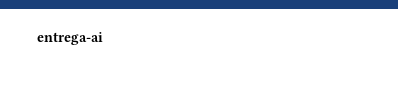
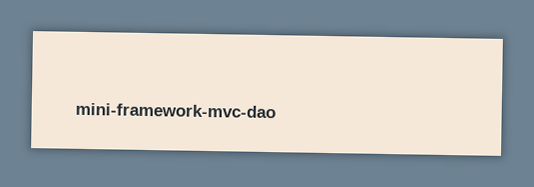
- entrega-ai
+ mini-framework-mvc-dao

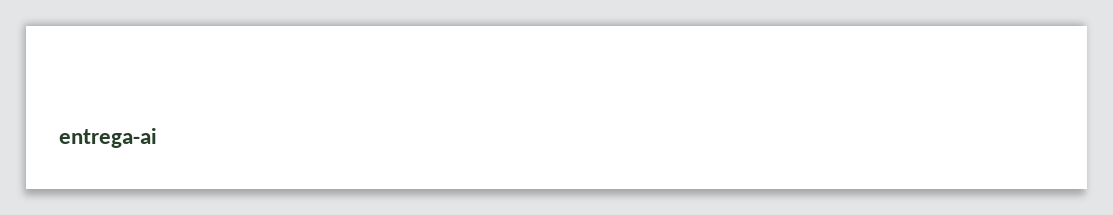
- mini-framework-mvc-dao
+ entrega-ai

